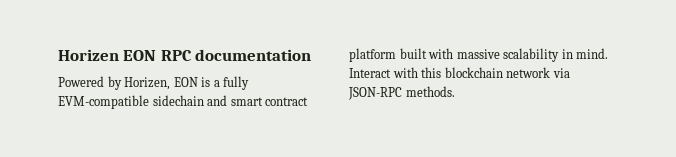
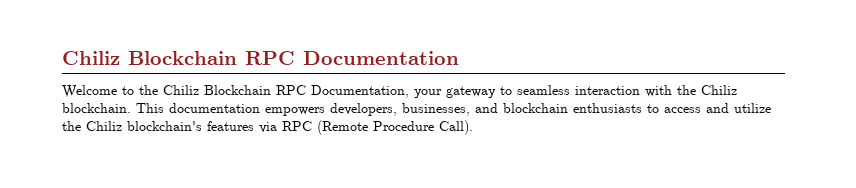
- Horizen EON RPC documentation
- Powered by Horizen, EON is a fully EVM-compatible sidechain and smart contract platform built with massive scalability in mind. Interact with this blockchain network via JSON-RPC methods.
+ Chiliz Blockchain RPC Documentation
+ Welcome to the Chiliz Blockchain RPC Documentation, your gateway to seamless interaction with the Chiliz blockchain. This documentation empowers developers, businesses, and blockchain enthusiasts to access and utilize the Chiliz blockchain's features via RPC (Remote Procedure Call).

